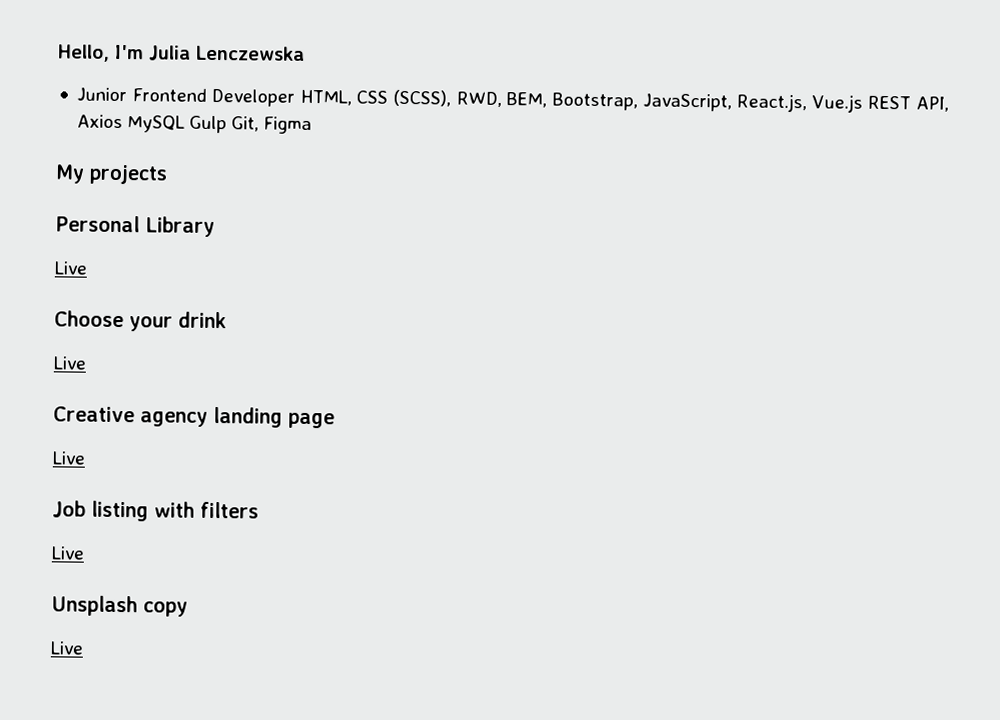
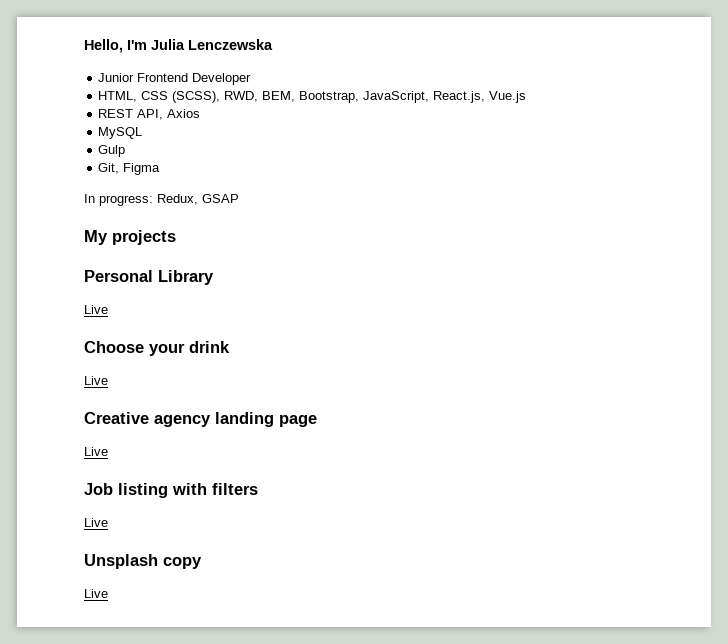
- Junior Frontend Developer HTML, CSS (SCSS), RWD, BEM, Bootstrap, JavaScript, React.js, Vue.js REST API, Axios MySQL Gulp Git, Figma
+ Junior Frontend Developer
+ HTML, CSS (SCSS), RWD, BEM, Bootstrap, JavaScript, React.js, Vue.js
+ REST API, Axios
+ MySQL
+ Gulp
+ Git, Figma
+ In progress: Redux, GSAP

